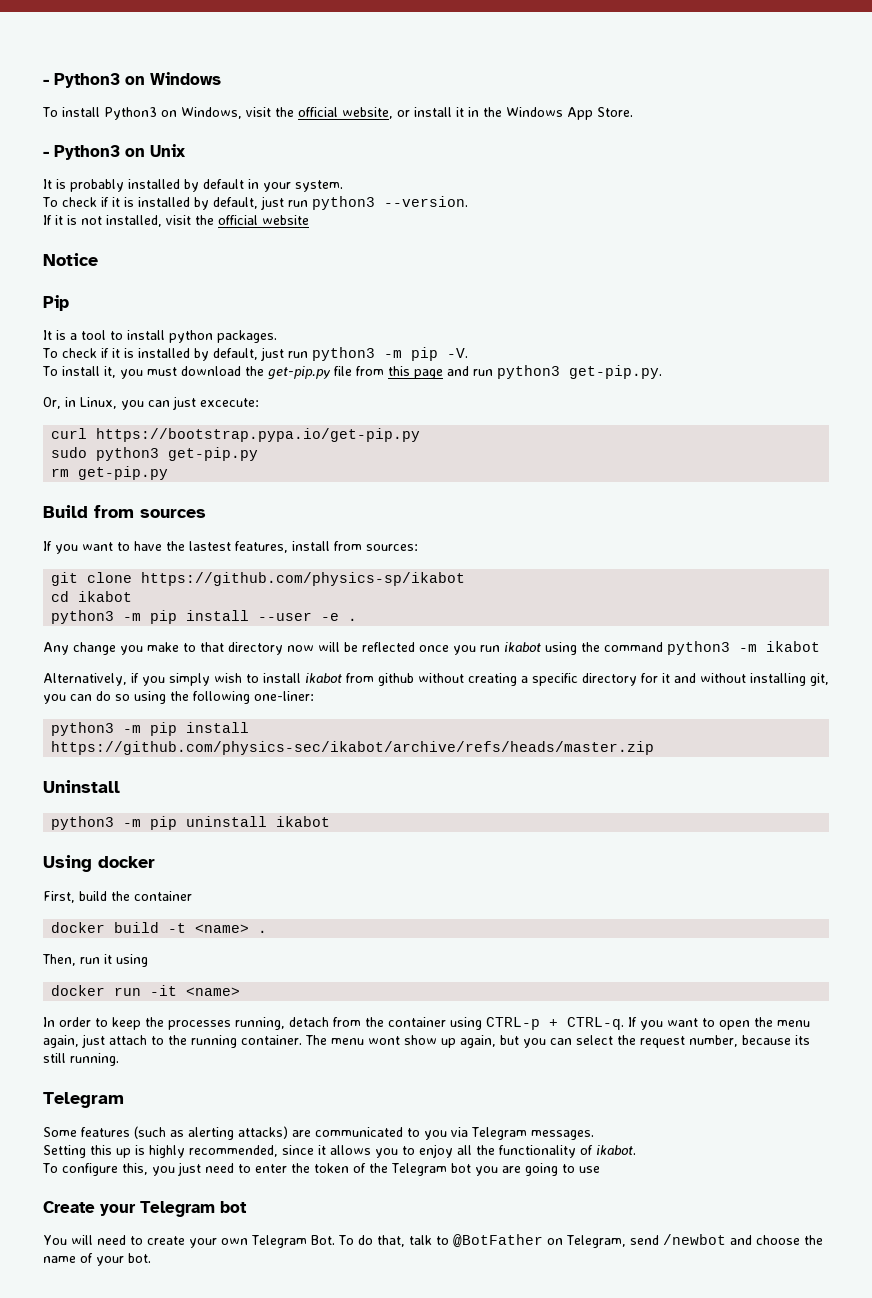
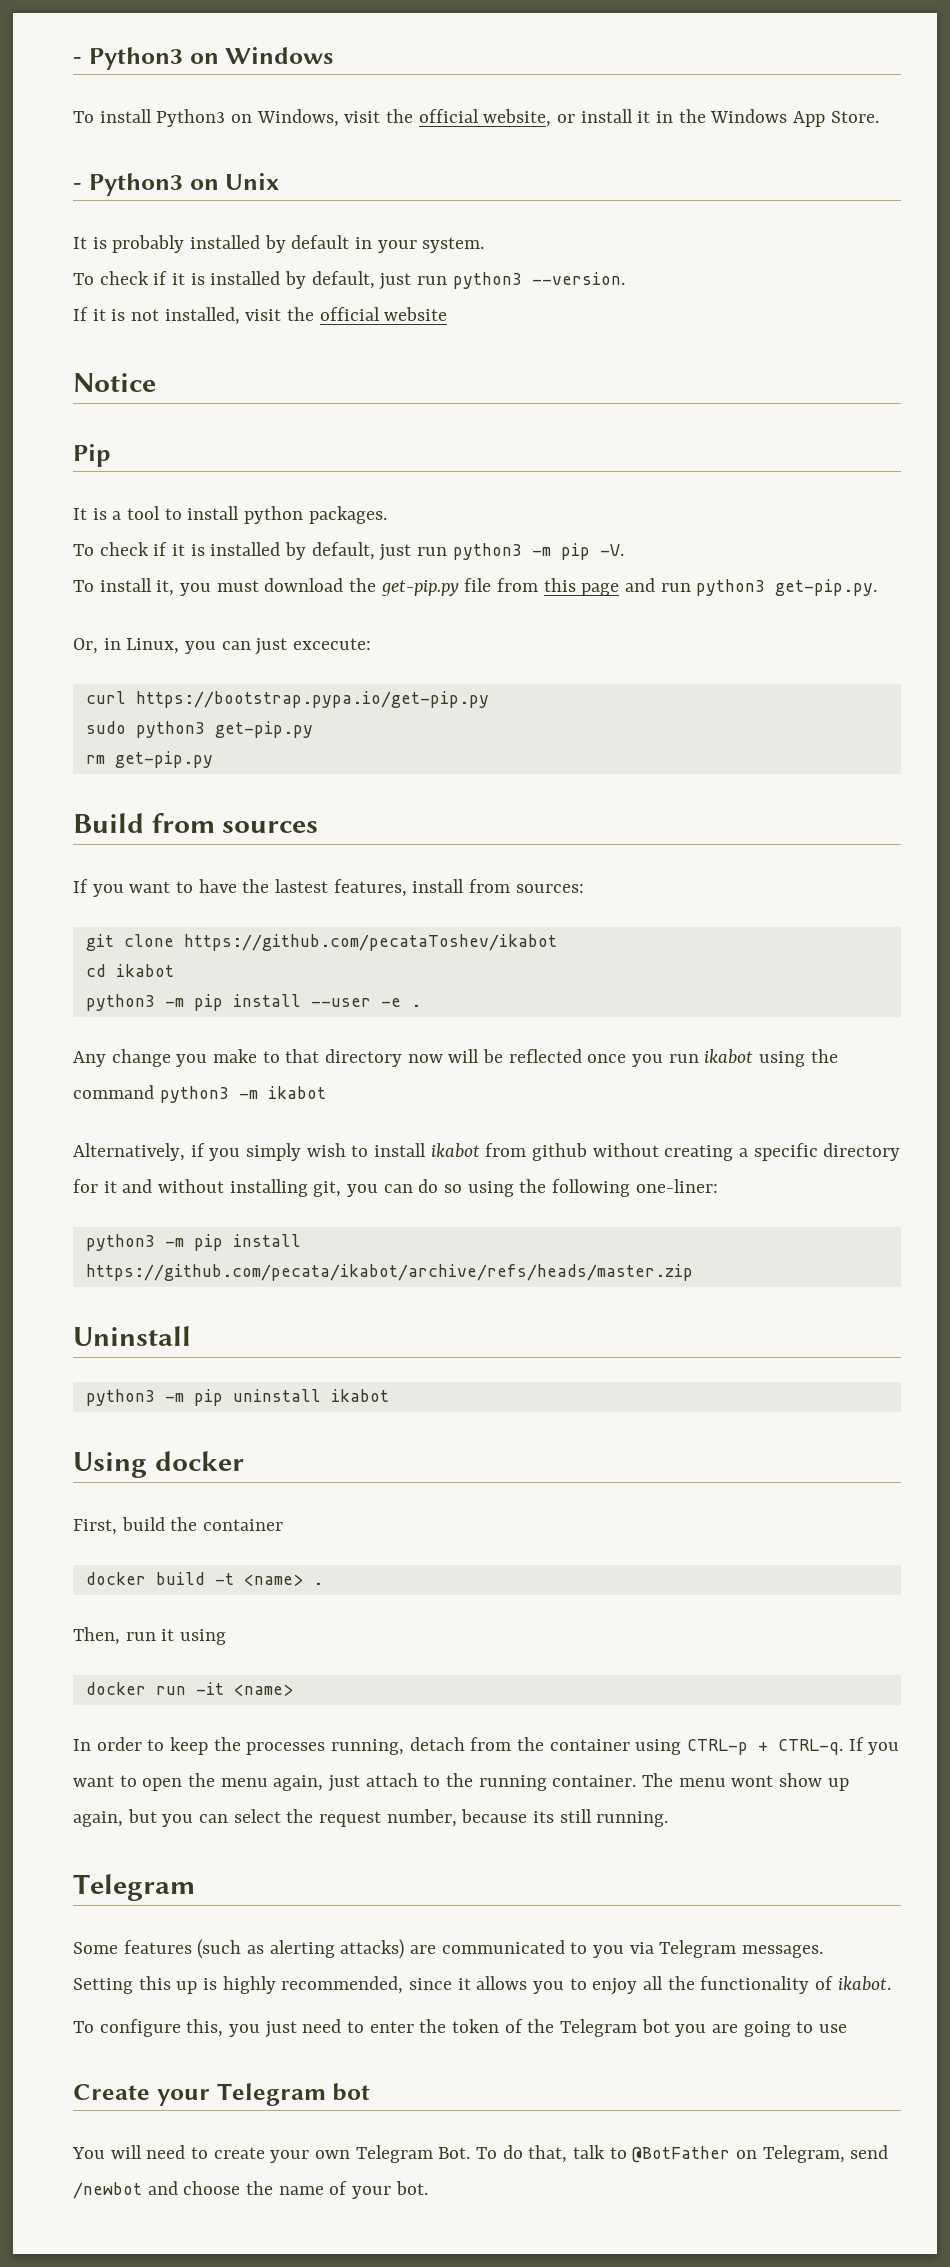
- git clone https://github.com/physics-sp/ikabot
+ git clone https://github.com/pecataToshev/ikabot
- python3 -m pip install https://github.com/physics-sec/ikabot/archive/refs/heads/master.zip
+ python3 -m pip install https://github.com/pecata/ikabot/archive/refs/heads/master.zip

